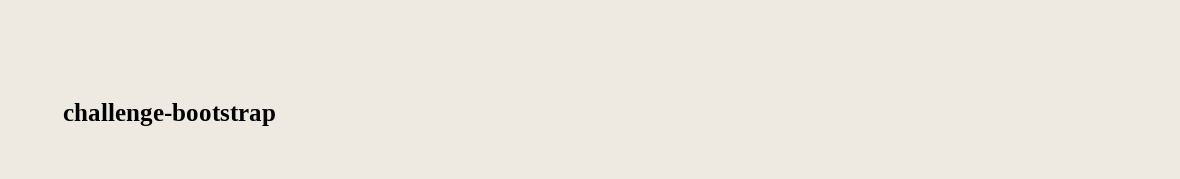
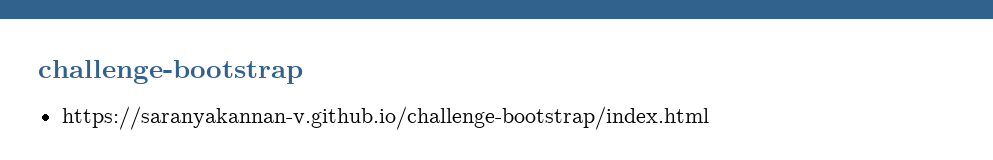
+ https://saranyakannan-v.github.io/challenge-bootstrap/index.html

